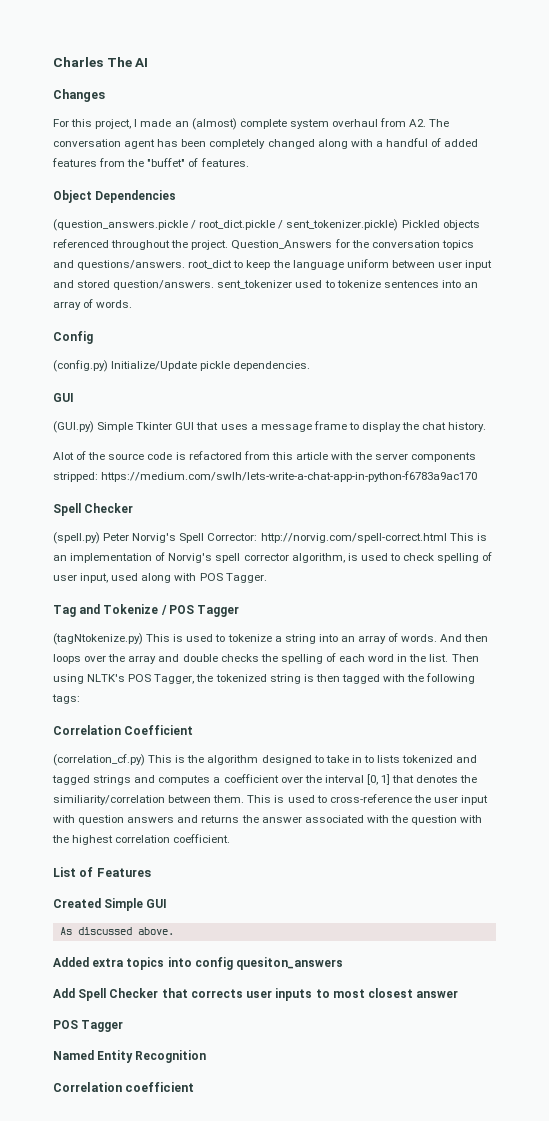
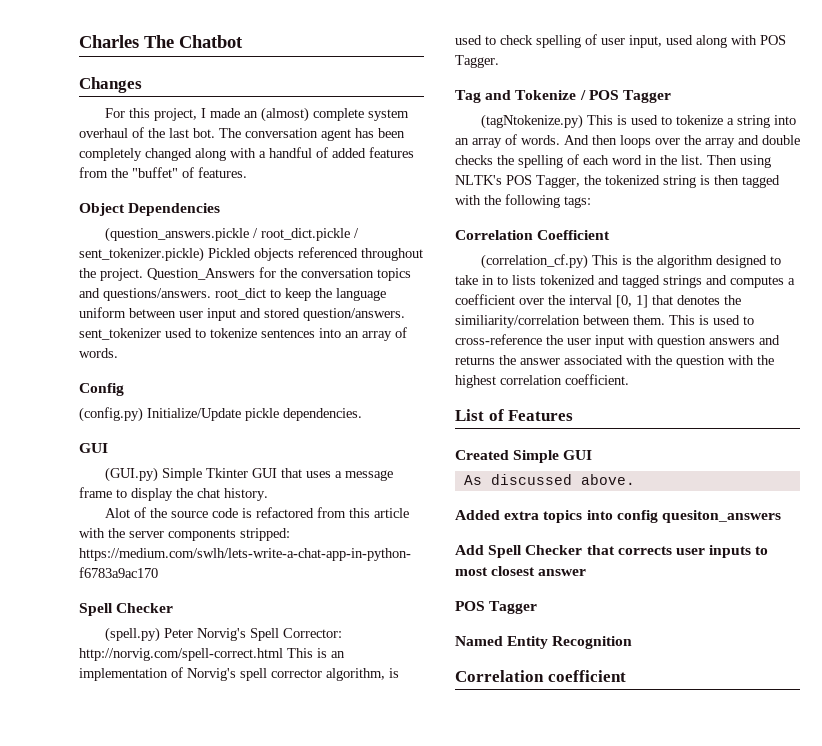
- Charles The AI
+ Charles The Chatbot
- For this project, I made an (almost) complete system overhaul from A2. The conversation agent has been completely changed along with a handful of added features from the "buffet" of features.
+ For this project, I made an (almost) complete system overhaul of the last bot. The conversation agent has been completely changed along with a handful of added features from the "buffet" of features.

